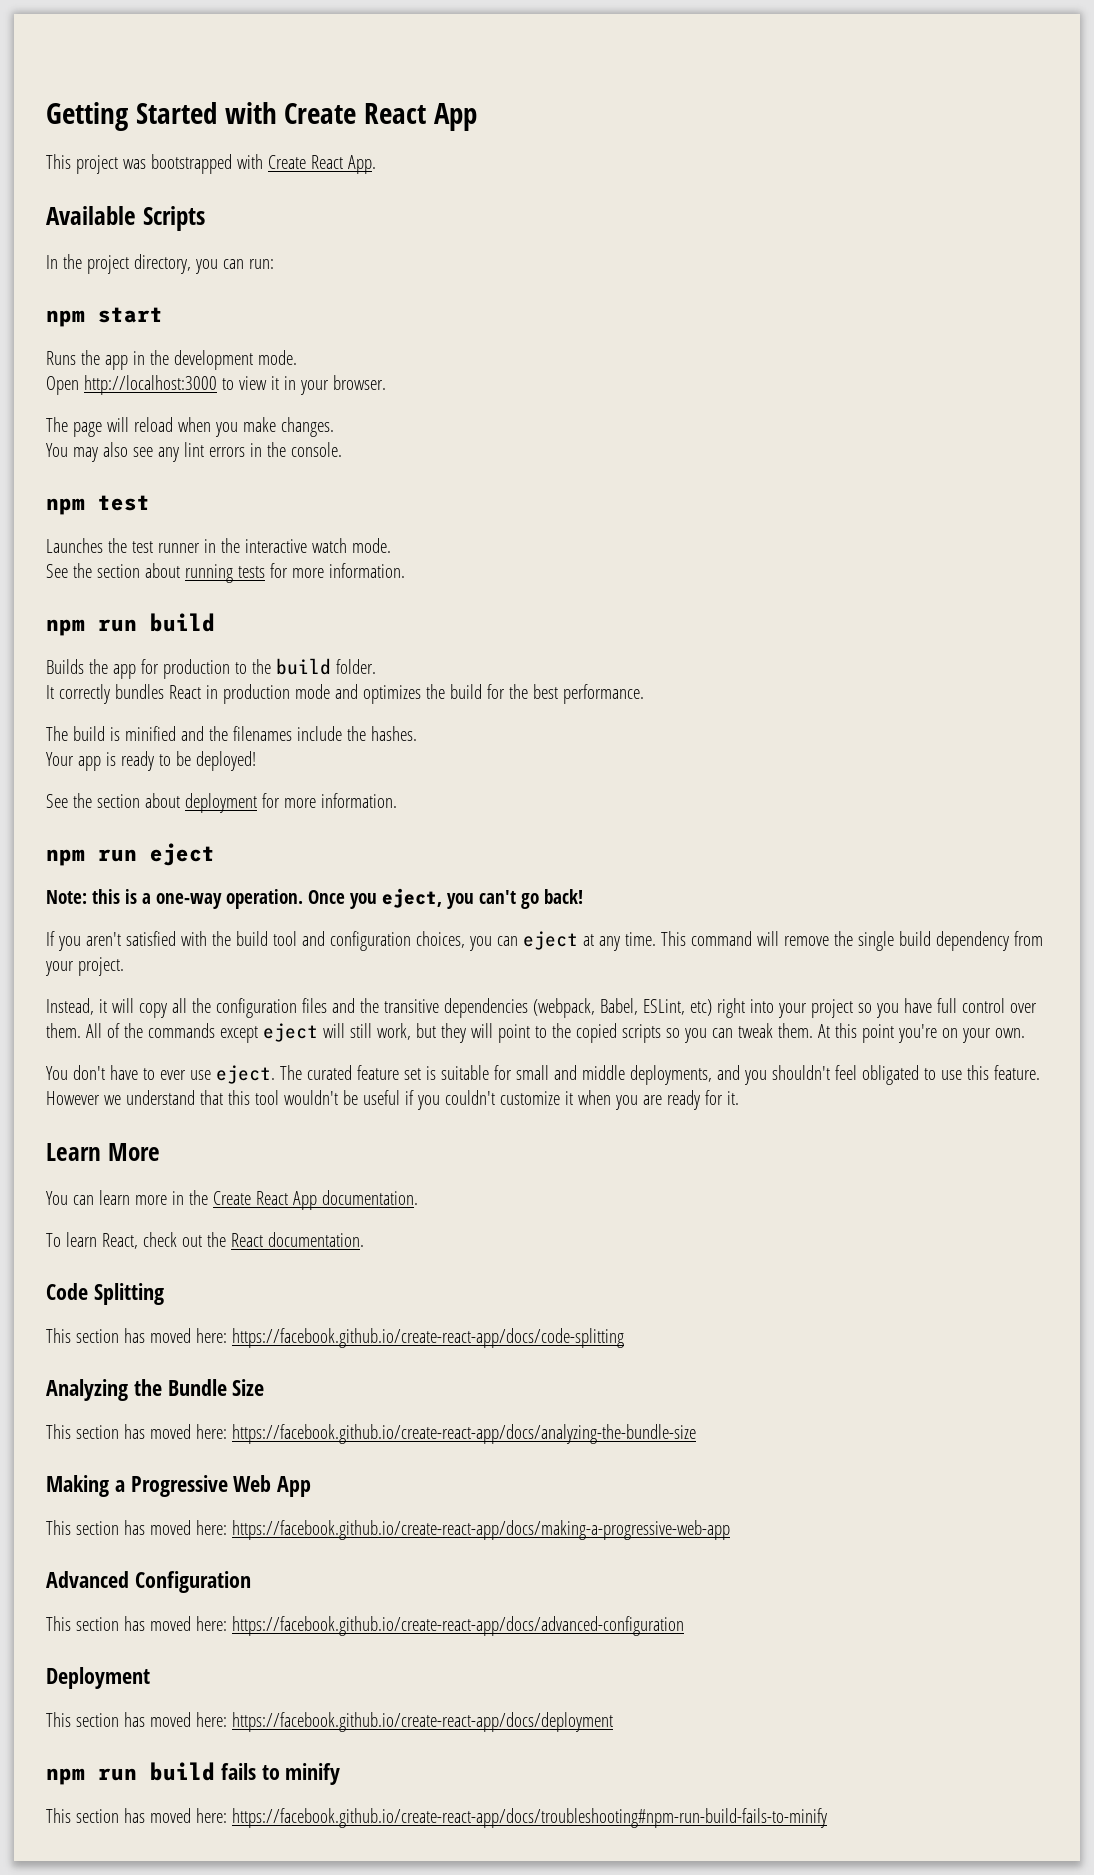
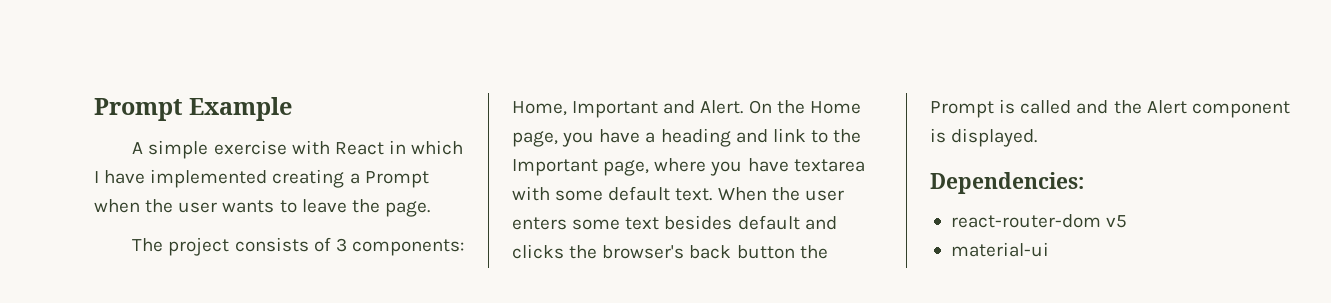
- Getting Started with Create React App
- This project was bootstrapped with Create React App.
- Available Scripts
- In the project directory, you can run:
- npm start
- Runs the app in the development mode.
- Open http://localhost:3000 to view it in your browser.
- The page will reload when you make changes.
- You may also see any lint errors in the console.
- npm test
- Launches the test runner in the interactive watch mode.
- See the section about running tests for more information.
- npm run build
- Builds the app for production to the build folder.
- It correctly bundles React in production mode and optimizes the build for the best performance.
- The build is minified and the filenames include the hashes.
- Your app is ready to be deployed!
- See the section about deployment for more information.
- npm run eject
- Note: this is a one-way operation. Once you eject, you can't go back!
- If you aren't satisfied with the build tool and configuration choices, you can eject at any time. This command will remove the single build dependency from your project.
- Instead, it will copy all the configuration files and the transitive dependencies (webpack, Babel, ESLint, etc) right into your project so you have full control over them. All of the commands except eject will still work, but they will point to the copied scripts so you can tweak them. At this point you're on your own.
- You don't have to ever use eject. The curated feature set is suitable for small and middle deployments, and you shouldn't feel obligated to use this feature. However we understand that this tool wouldn't be useful if you couldn't customize it when you are ready for it.
- Learn More
- You can learn more in the Create React App documentation.
- To learn React, check out the React documentation.
- Code Splitting
- This section has moved here: https://facebook.github.io/create-react-app/docs/code-splitting
- Analyzing the Bundle Size
- This section has moved here: https://facebook.github.io/create-react-app/docs/analyzing-the-bundle-size
- Making a Progressive Web App
- This section has moved here: https://facebook.github.io/create-react-app/docs/making-a-progressive-web-app
- Advanced Configuration
- This section has moved here: https://facebook.github.io/create-react-app/docs/advanced-configuration
- Deployment
- This section has moved here: https://facebook.github.io/create-react-app/docs/deployment
- npm run build fails to minify
- This section has moved here: https://facebook.github.io/create-react-app/docs/troubleshooting#npm-run-build-fails-to-minify
+ Prompt Example
+ A simple exercise with React in which I have implemented creating a Prompt when the user wants to leave the page.
+ The project consists of 3 components: Home, Important and Alert. On the Home page, you have a heading and link to the Important page, where you have textarea with some default text. When the user enters some text besides default and clicks the browser's back button the Prompt is called and the Alert component is displayed.
+ Dependencies:
+ react-router-dom v5
+ material-ui

